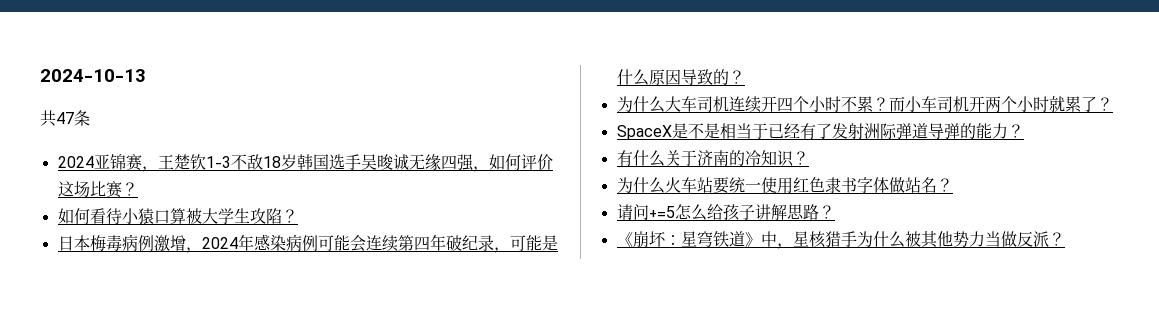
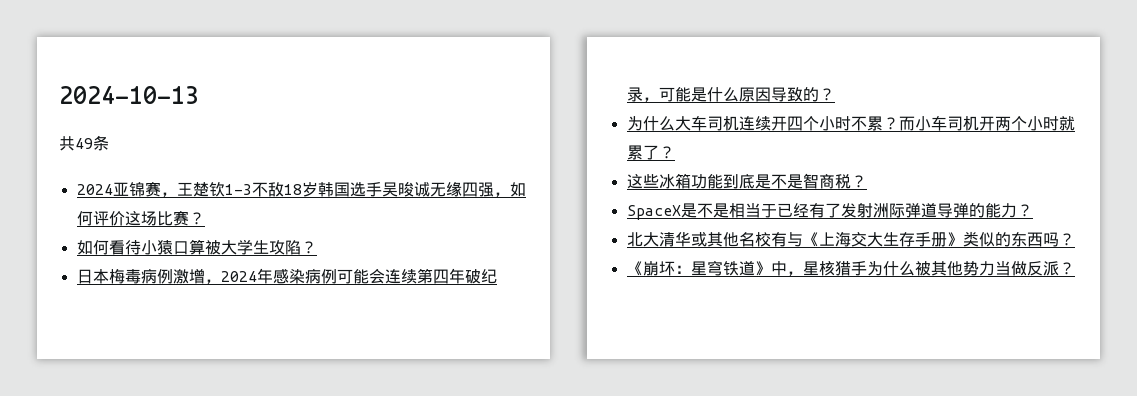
- 共47条
+ 共49条
+ 这些冰箱功能到底是不是智商税？
- 有什么关于济南的冷知识？
- 为什么火车站要统一使用红色隶书字体做站名？
- 请问+=5怎么给孩子讲解思路？
+ 北大清华或其他名校有与《上海交大生存手册》类似的东西吗？

